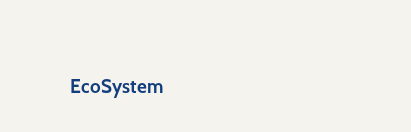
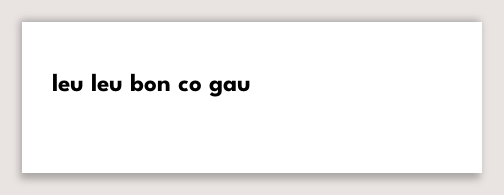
- EcoSystem
+ leu leu bon co gau

